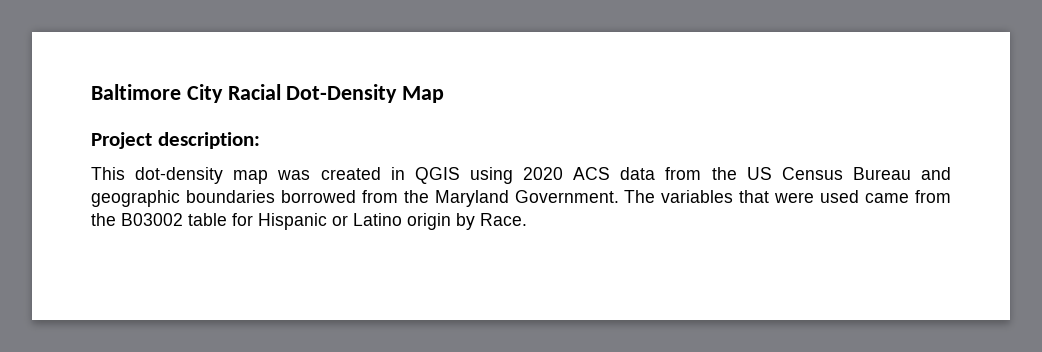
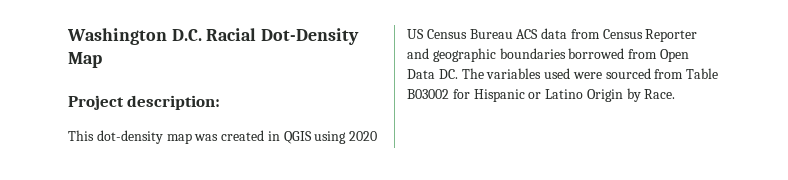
- Baltimore City Racial Dot-Density Map
+ Washington D.C. Racial Dot-Density Map
- This dot-density map was created in QGIS using 2020 ACS data from the US Census Bureau and geographic boundaries borrowed from the Maryland Government. The variables that were used came from the B03002 table for Hispanic or Latino origin by Race.
+ This dot-density map was created in QGIS using 2020 US Census Bureau ACS data from Census Reporter and geographic boundaries borrowed from Open Data DC. The variables used were sourced from Table B03002 for Hispanic or Latino Origin by Race.

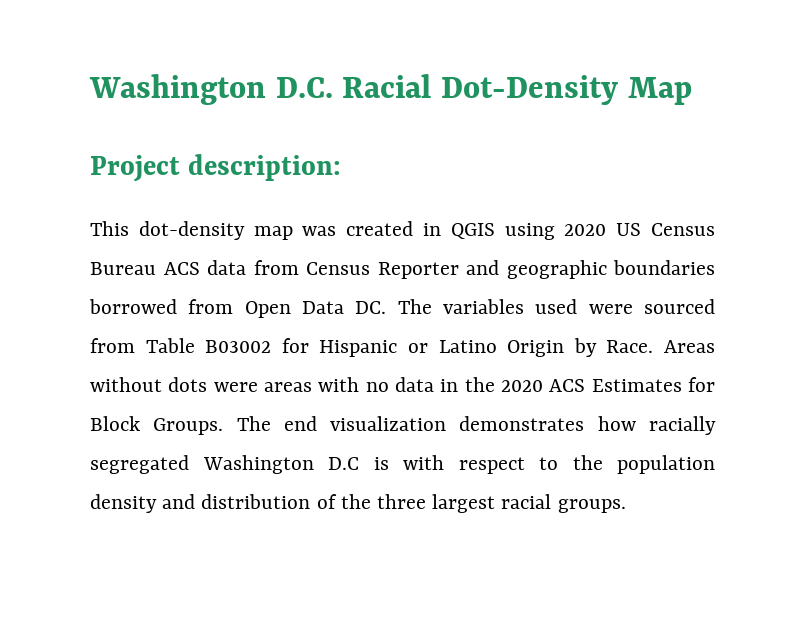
+ Areas without dots were areas with no data in the 2020 ACS Estimates for Block Groups. The end visualization demonstrates how racially segregated Washington D.C is with respect to the population density and distribution of the three largest racial groups.

